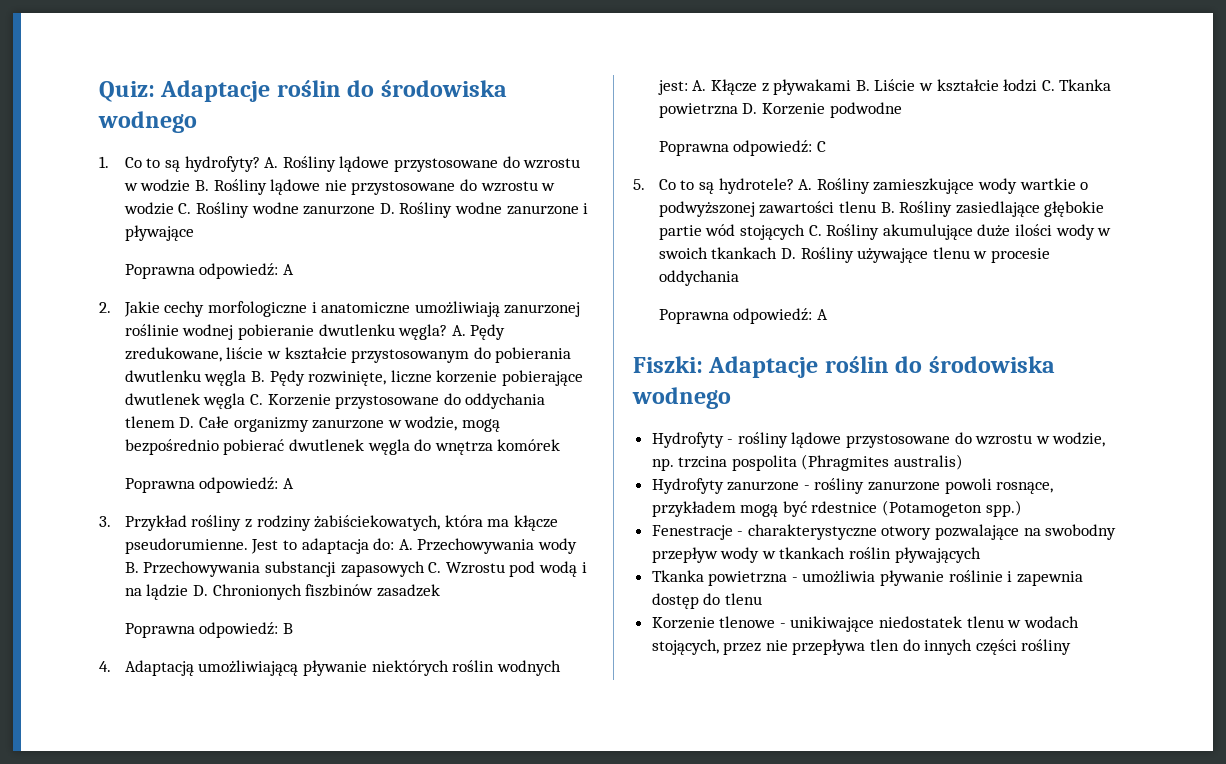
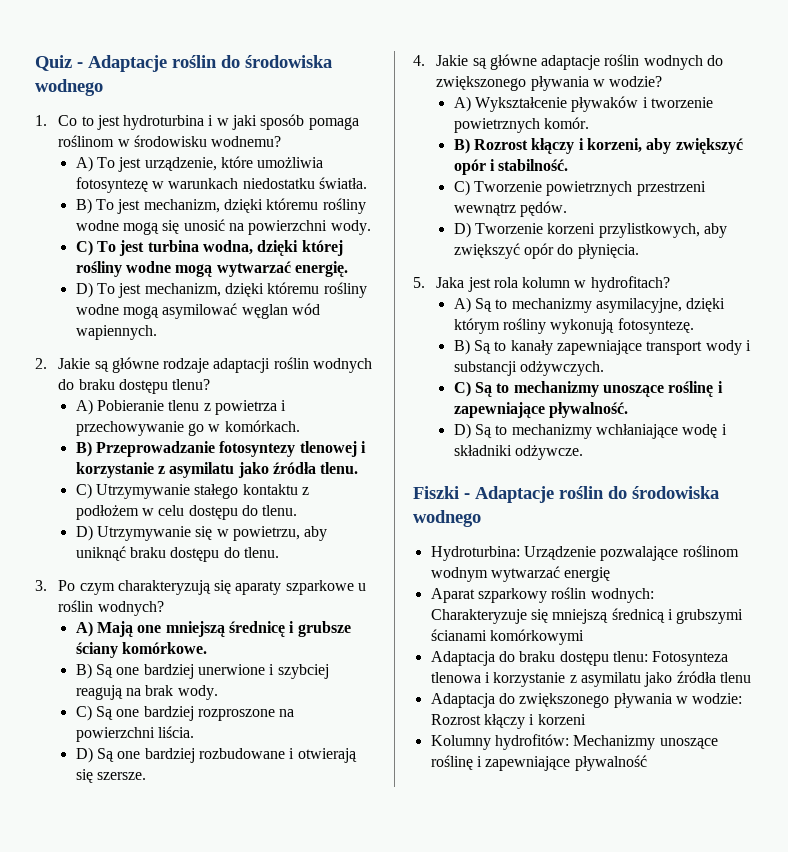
- Quiz: Adaptacje roślin do środowiska wodnego
+ Quiz - Adaptacje roślin do środowiska wodnego
- 1. Co to są hydrofyty? A. Rośliny lądowe przystosowane do wzrostu w wodzie B. Rośliny lądowe nie przystosowane do wzrostu w wodzie C. Rośliny wodne zanurzone D. Rośliny wodne zanurzone i pływające
- Poprawna odpowiedź: A
- 2. Jakie cechy morfologiczne i anatomiczne umożliwiają zanurzonej roślinie wodnej pobieranie dwutlenku węgla? A. Pędy zredukowane, liście w kształcie przystosowanym do pobierania dwutlenku węgla B. Pędy rozwinięte, liczne korzenie pobierające dwutlenek węgla C. Korzenie przystosowane do oddychania tlenem D. Całe organizmy zanurzone w wodzie, mogą bezpośrednio pobierać dwutlenek węgla do wnętrza komórek
- Poprawna odpowiedź: A
- 3. Przykład rośliny z rodziny żabiściekowatych, która ma kłącze pseudorumienne. Jest to adaptacja do: A. Przechowywania wody B. Przechowywania substancji zapasowych C. Wzrostu pod wodą i na lądzie D. Chronionych fiszbinów zasadzek
- Poprawna odpowiedź: B
- 4. Adaptacją umożliwiającą pływanie niektórych roślin wodnych jest: A. Kłącze z pływakami B. Liście w kształcie łodzi C. Tkanka powietrzna D. Korzenie podwodne
- Poprawna odpowiedź: C
- 5. Co to są hydrotele? A. Rośliny zamieszkujące wody wartkie o podwyższonej zawartości tlenu B. Rośliny zasiedlające głębokie partie wód stojących C. Rośliny akumulujące duże ilości wody w swoich tkankach D. Rośliny używające tlenu w procesie oddychania
- Poprawna odpowiedź: A
- Fiszki: Adaptacje roślin do środowiska wodnego
- Hydrofyty - rośliny lądowe przystosowane do wzrostu w wodzie, np. trzcina pospolita (Phragmites australis)
- Hydrofyty zanurzone - rośliny zanurzone powoli rosnące, przykładem mogą być rdestnice (Potamogeton spp.)
- Fenestracje - charakterystyczne otwory pozwalające na swobodny przepływ wody w tkankach roślin pływających
- Tkanka powietrzna - umożliwia pływanie roślinie i zapewnia dostęp do tlenu
- Korzenie tlenowe - unikiwające niedostatek tlenu w wodach stojących, przez nie przepływa tlen do innych części rośliny
+ 1. Co to jest hydroturbina i w jaki sposób pomaga roślinom w środowisku wodnemu?
+ A) To jest urządzenie, które umożliwia fotosyntezę w warunkach niedostatku światła.
+ B) To jest mechanizm, dzięki któremu rośliny wodne mogą się unosić na powierzchni wody.
+ C) To jest turbina wodna, dzięki której rośliny wodne mogą wytwarzać energię.
+ D) To jest mechanizm, dzięki któremu rośliny wodne mogą asymilować węglan wód wapiennych.
+ 2. Jakie są główne rodzaje adaptacji roślin wodnych do braku dostępu tlenu?
+ A) Pobieranie tlenu z powietrza i przechowywanie go w komórkach.
+ B) Przeprowadzanie fotosyntezy tlenowej i korzystanie z asymilatu jako źródła tlenu.
+ C) Utrzymywanie stałego kontaktu z podłożem w celu dostępu do tlenu.
+ D) Utrzymywanie się w powietrzu, aby uniknąć braku dostępu do tlenu.
+ 3. Po czym charakteryzują się aparaty szparkowe u roślin wodnych?
+ A) Mają one mniejszą średnicę i grubsze ściany komórkowe.
+ B) Są one bardziej unerwione i szybciej reagują na brak wody.
+ C) Są one bardziej rozproszone na powierzchni liścia.
+ D) Są one bardziej rozbudowane i otwierają się szersze.
+ 4. Jakie są główne adaptacje roślin wodnych do zwiększonego pływania w wodzie?
+ A) Wykształcenie pływaków i tworzenie powietrznych komór.
+ B) Rozrost kłączy i korzeni, aby zwiększyć opór i stabilność.
+ C) Tworzenie powietrznych przestrzeni wewnątrz pędów.
+ D) Tworzenie korzeni przylistkowych, aby zwiększyć opór do płynięcia.
+ 5. Jaka jest rola kolumn w hydrofitach?
+ A) Są to mechanizmy asymilacyjne, dzięki którym rośliny wykonują fotosyntezę.
+ B) Są to kanały zapewniające transport wody i substancji odżywczych.
+ C) Są to mechanizmy unoszące roślinę i zapewniające pływalność.
+ D) Są to mechanizmy wchłaniające wodę i składniki odżywcze.
+ Fiszki - Adaptacje roślin do środowiska wodnego
+ Hydroturbina: Urządzenie pozwalające roślinom wodnym wytwarzać energię
+ Aparat szparkowy roślin wodnych: Charakteryzuje się mniejszą średnicą i grubszymi ścianami komórkowymi
+ Adaptacja do braku dostępu tlenu: Fotosynteza tlenowa i korzystanie z asymilatu jako źródła tlenu
+ Adaptacja do zwiększonego pływania w wodzie: Rozrost kłączy i korzeni
+ Kolumny hydrofitów: Mechanizmy unoszące roślinę i zapewniające pływalność

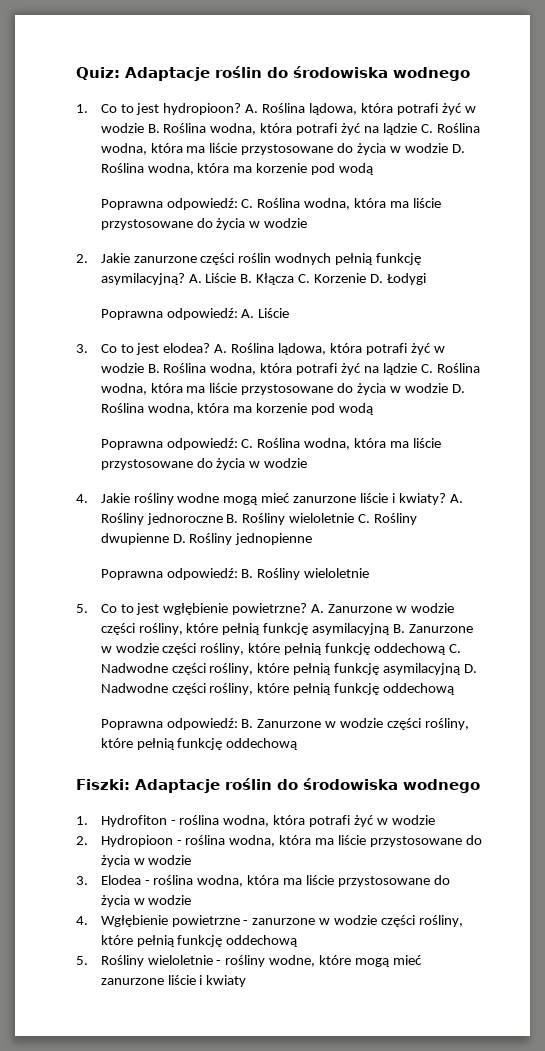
- Quiz - Adaptacje roślin do środowiska wodnego
+ Quiz: Adaptacje roślin do środowiska wodnego
- 1. Co to jest hydroturbina i w jaki sposób pomaga roślinom w środowisku wodnemu?
- A) To jest urządzenie, które umożliwia fotosyntezę w warunkach niedostatku światła.
- B) To jest mechanizm, dzięki któremu rośliny wodne mogą się unosić na powierzchni wody.
- C) To jest turbina wodna, dzięki której rośliny wodne mogą wytwarzać energię.
- D) To jest mechanizm, dzięki któremu rośliny wodne mogą asymilować węglan wód wapiennych.
- 2. Jakie są główne rodzaje adaptacji roślin wodnych do braku dostępu tlenu?
- A) Pobieranie tlenu z powietrza i przechowywanie go w komórkach.
- B) Przeprowadzanie fotosyntezy tlenowej i korzystanie z asymilatu jako źródła tlenu.
- C) Utrzymywanie stałego kontaktu z podłożem w celu dostępu do tlenu.
- D) Utrzymywanie się w powietrzu, aby uniknąć braku dostępu do tlenu.
- 3. Po czym charakteryzują się aparaty szparkowe u roślin wodnych?
- A) Mają one mniejszą średnicę i grubsze ściany komórkowe.
- B) Są one bardziej unerwione i szybciej reagują na brak wody.
- C) Są one bardziej rozproszone na powierzchni liścia.
- D) Są one bardziej rozbudowane i otwierają się szersze.
- 4. Jakie są główne adaptacje roślin wodnych do zwiększonego pływania w wodzie?
- A) Wykształcenie pływaków i tworzenie powietrznych komór.
- B) Rozrost kłączy i korzeni, aby zwiększyć opór i stabilność.
- C) Tworzenie powietrznych przestrzeni wewnątrz pędów.
- D) Tworzenie korzeni przylistkowych, aby zwiększyć opór do płynięcia.
- 5. Jaka jest rola kolumn w hydrofitach?
- A) Są to mechanizmy asymilacyjne, dzięki którym rośliny wykonują fotosyntezę.
- B) Są to kanały zapewniające transport wody i substancji odżywczych.
- C) Są to mechanizmy unoszące roślinę i zapewniające pływalność.
- D) Są to mechanizmy wchłaniające wodę i składniki odżywcze.
- Fiszki - Adaptacje roślin do środowiska wodnego
- Hydroturbina: Urządzenie pozwalające roślinom wodnym wytwarzać energię
- Aparat szparkowy roślin wodnych: Charakteryzuje się mniejszą średnicą i grubszymi ścianami komórkowymi
- Adaptacja do braku dostępu tlenu: Fotosynteza tlenowa i korzystanie z asymilatu jako źródła tlenu
- Adaptacja do zwiększonego pływania w wodzie: Rozrost kłączy i korzeni
- Kolumny hydrofitów: Mechanizmy unoszące roślinę i zapewniające pływalność
+ 1. Co to jest hydropioon? A. Roślina lądowa, która potrafi żyć w wodzie B. Roślina wodna, która potrafi żyć na lądzie C. Roślina wodna, która ma liście przystosowane do życia w wodzie D. Roślina wodna, która ma korzenie pod wodą
+ Poprawna odpowiedź: C. Roślina wodna, która ma liście przystosowane do życia w wodzie
+ 2. Jakie zanurzone części roślin wodnych pełnią funkcję asymilacyjną? A. Liście B. Kłącza C. Korzenie D. Łodygi
+ Poprawna odpowiedź: A. Liście
+ 3. Co to jest elodea? A. Roślina lądowa, która potrafi żyć w wodzie B. Roślina wodna, która potrafi żyć na lądzie C. Roślina wodna, która ma liście przystosowane do życia w wodzie D. Roślina wodna, która ma korzenie pod wodą
+ Poprawna odpowiedź: C. Roślina wodna, która ma liście przystosowane do życia w wodzie
+ 4. Jakie rośliny wodne mogą mieć zanurzone liście i kwiaty? A. Rośliny jednoroczne B. Rośliny wieloletnie C. Rośliny dwupienne D. Rośliny jednopienne
+ Poprawna odpowiedź: B. Rośliny wieloletnie
+ 5. Co to jest wgłębienie powietrzne? A. Zanurzone w wodzie części rośliny, które pełnią funkcję asymilacyjną B. Zanurzone w wodzie części rośliny, które pełnią funkcję oddechową C. Nadwodne części rośliny, które pełnią funkcję asymilacyjną D. Nadwodne części rośliny, które pełnią funkcję oddechową
+ Poprawna odpowiedź: B. Zanurzone w wodzie części rośliny, które pełnią funkcję oddechową
+ Fiszki: Adaptacje roślin do środowiska wodnego
+ 1. Hydrofiton - roślina wodna, która potrafi żyć w wodzie
+ 2. Hydropioon - roślina wodna, która ma liście przystosowane do życia w wodzie
+ 3. Elodea - roślina wodna, która ma liście przystosowane do życia w wodzie
+ 4. Wgłębienie powietrzne - zanurzone w wodzie części rośliny, które pełnią funkcję oddechową
+ 5. Rośliny wieloletnie - rośliny wodne, które mogą mieć zanurzone liście i kwiaty

